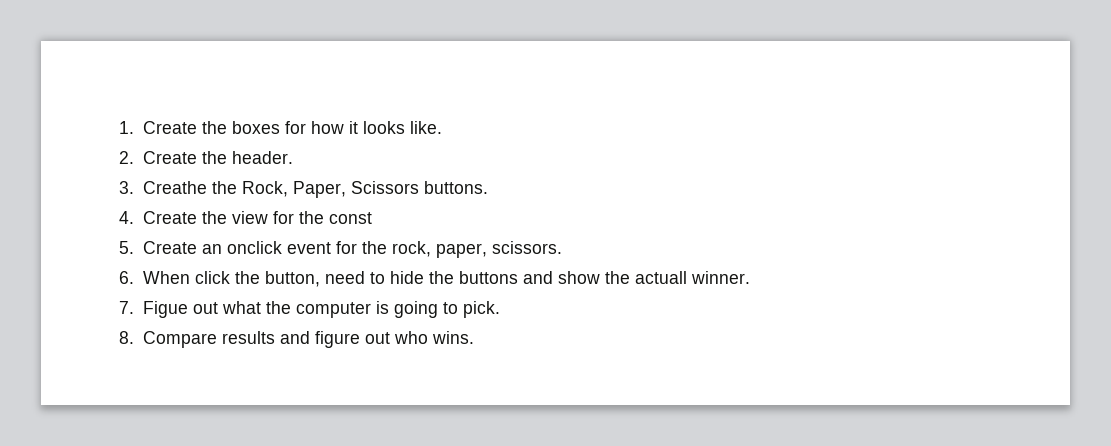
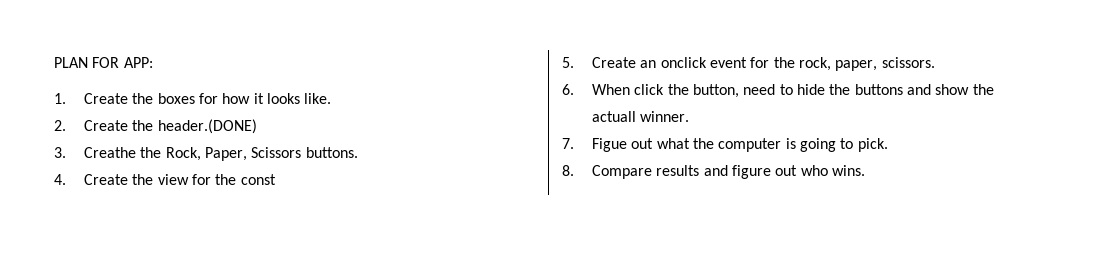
+ PLAN FOR APP:
- 2. Create the header.
+ 2. Create the header.(DONE)

